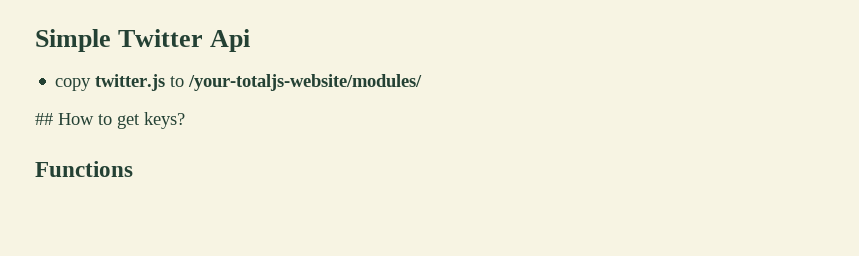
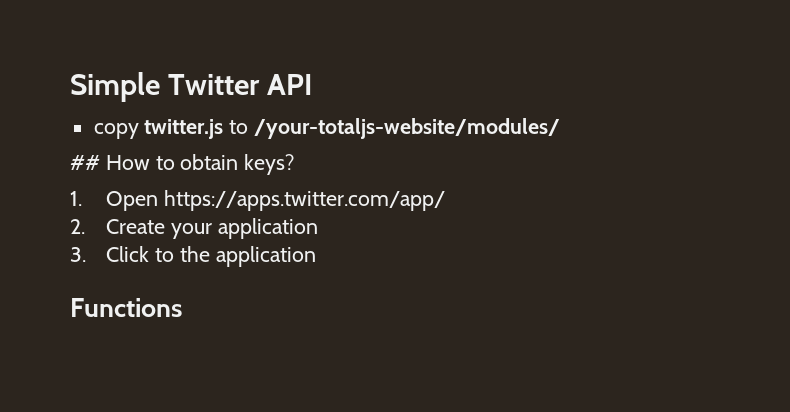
- Simple Twitter Api
+ Simple Twitter API
- ## How to get keys?
+ ## How to obtain keys?
+ 1. Open https://apps.twitter.com/app/
+ 2. Create your application
+ 3. Click to the application

